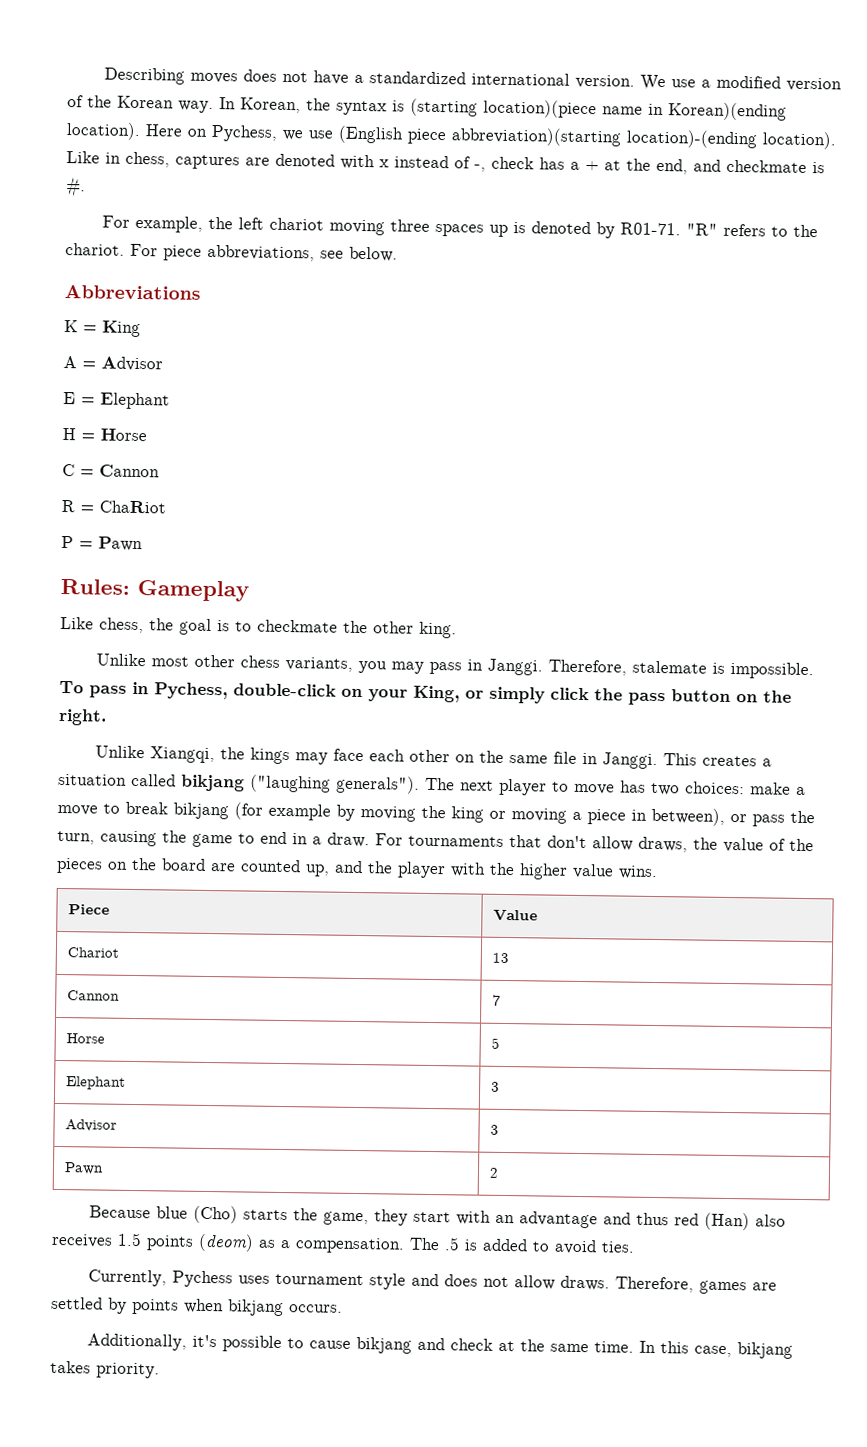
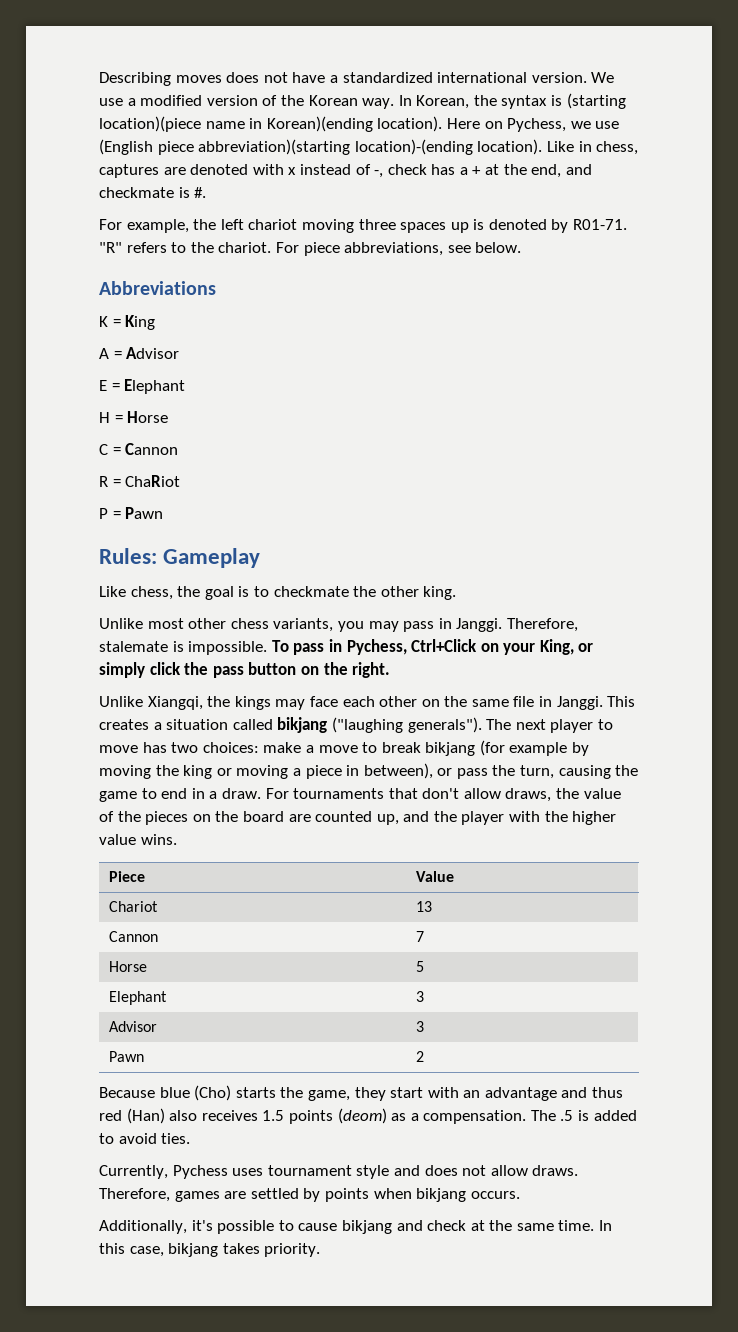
- To pass in Pychess, double-click on your King, or simply click the pass button on the right.
+ To pass in Pychess, Ctrl+Click on your King, or simply click the pass button on the right.

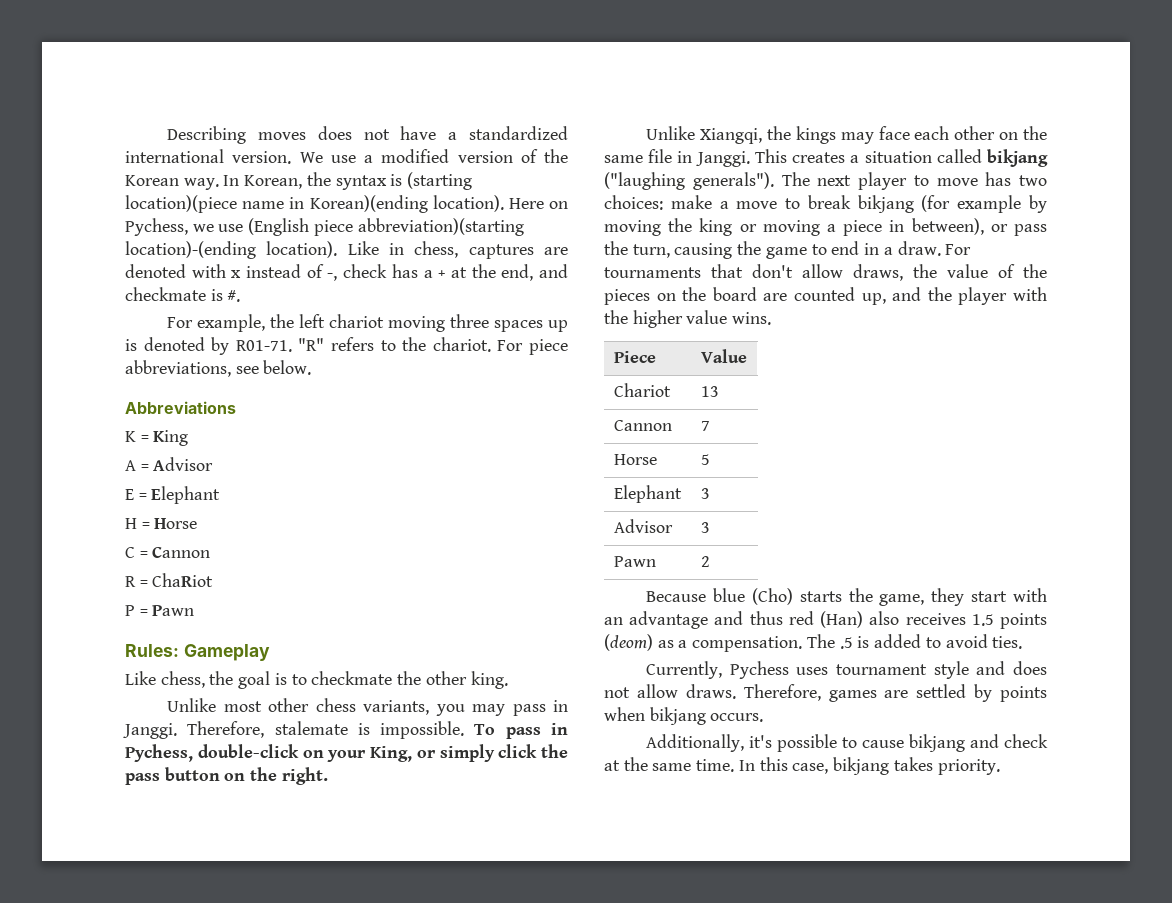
- To pass in Pychess, Ctrl+Click on your King, or simply click the pass button on the right.
+ To pass in Pychess, double-click on your King, or simply click the pass button on the right.

